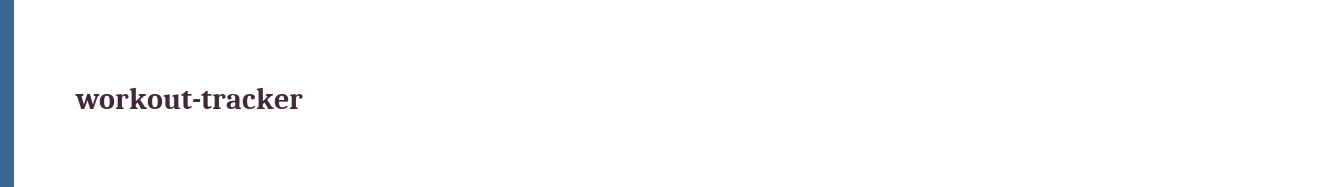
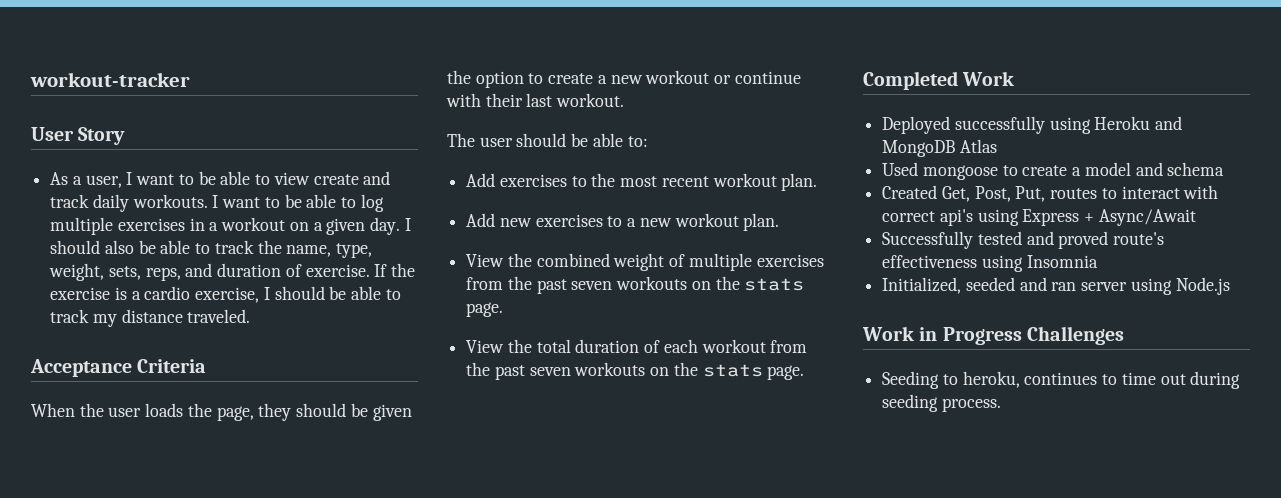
+ User Story
+ As a user, I want to be able to view create and track daily workouts. I want to be able to log multiple exercises in a workout on a given day. I should also be able to track the name, type, weight, sets, reps, and duration of exercise. If the exercise is a cardio exercise, I should be able to track my distance traveled.
+ Acceptance Criteria
+ When the user loads the page, they should be given the option to create a new workout or continue with their last workout.
+ The user should be able to:
+ Add exercises to the most recent workout plan.
+ Add new exercises to a new workout plan.
+ View the combined weight of multiple exercises from the past seven workouts on the stats page.
+ View the total duration of each workout from the past seven workouts on the stats page.
+ Completed Work
+ Deployed successfully using Heroku and MongoDB Atlas
+ Used mongoose to create a model and schema
+ Created Get, Post, Put, routes to interact with correct api's using Express + Async/Await
+ Successfully tested and proved route's effectiveness using Insomnia
+ Initialized, seeded and ran server using Node.js
+ Work in Progress Challenges
+ Seeding to heroku, continues to time out during seeding process.

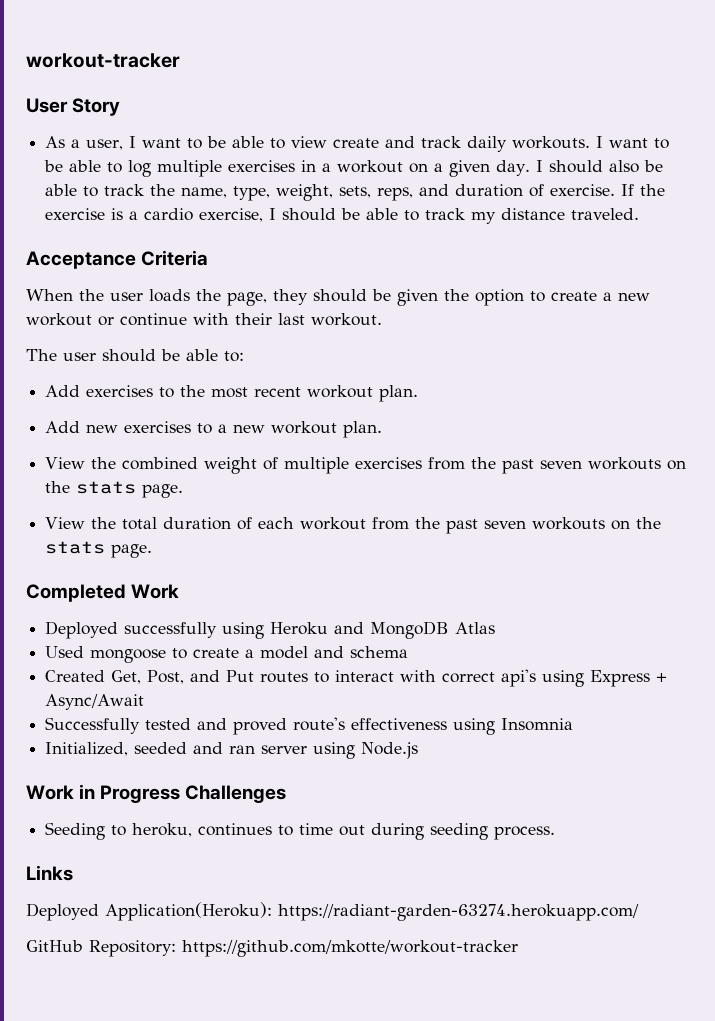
- Created Get, Post, Put, routes to interact with correct api's using Express + Async/Await
+ Created Get, Post, and Put routes to interact with correct api's using Express + Async/Await
+ Links
+ Deployed Application(Heroku): https://radiant-garden-63274.herokuapp.com/
+ GitHub Repository: https://github.com/mkotte/workout-tracker

